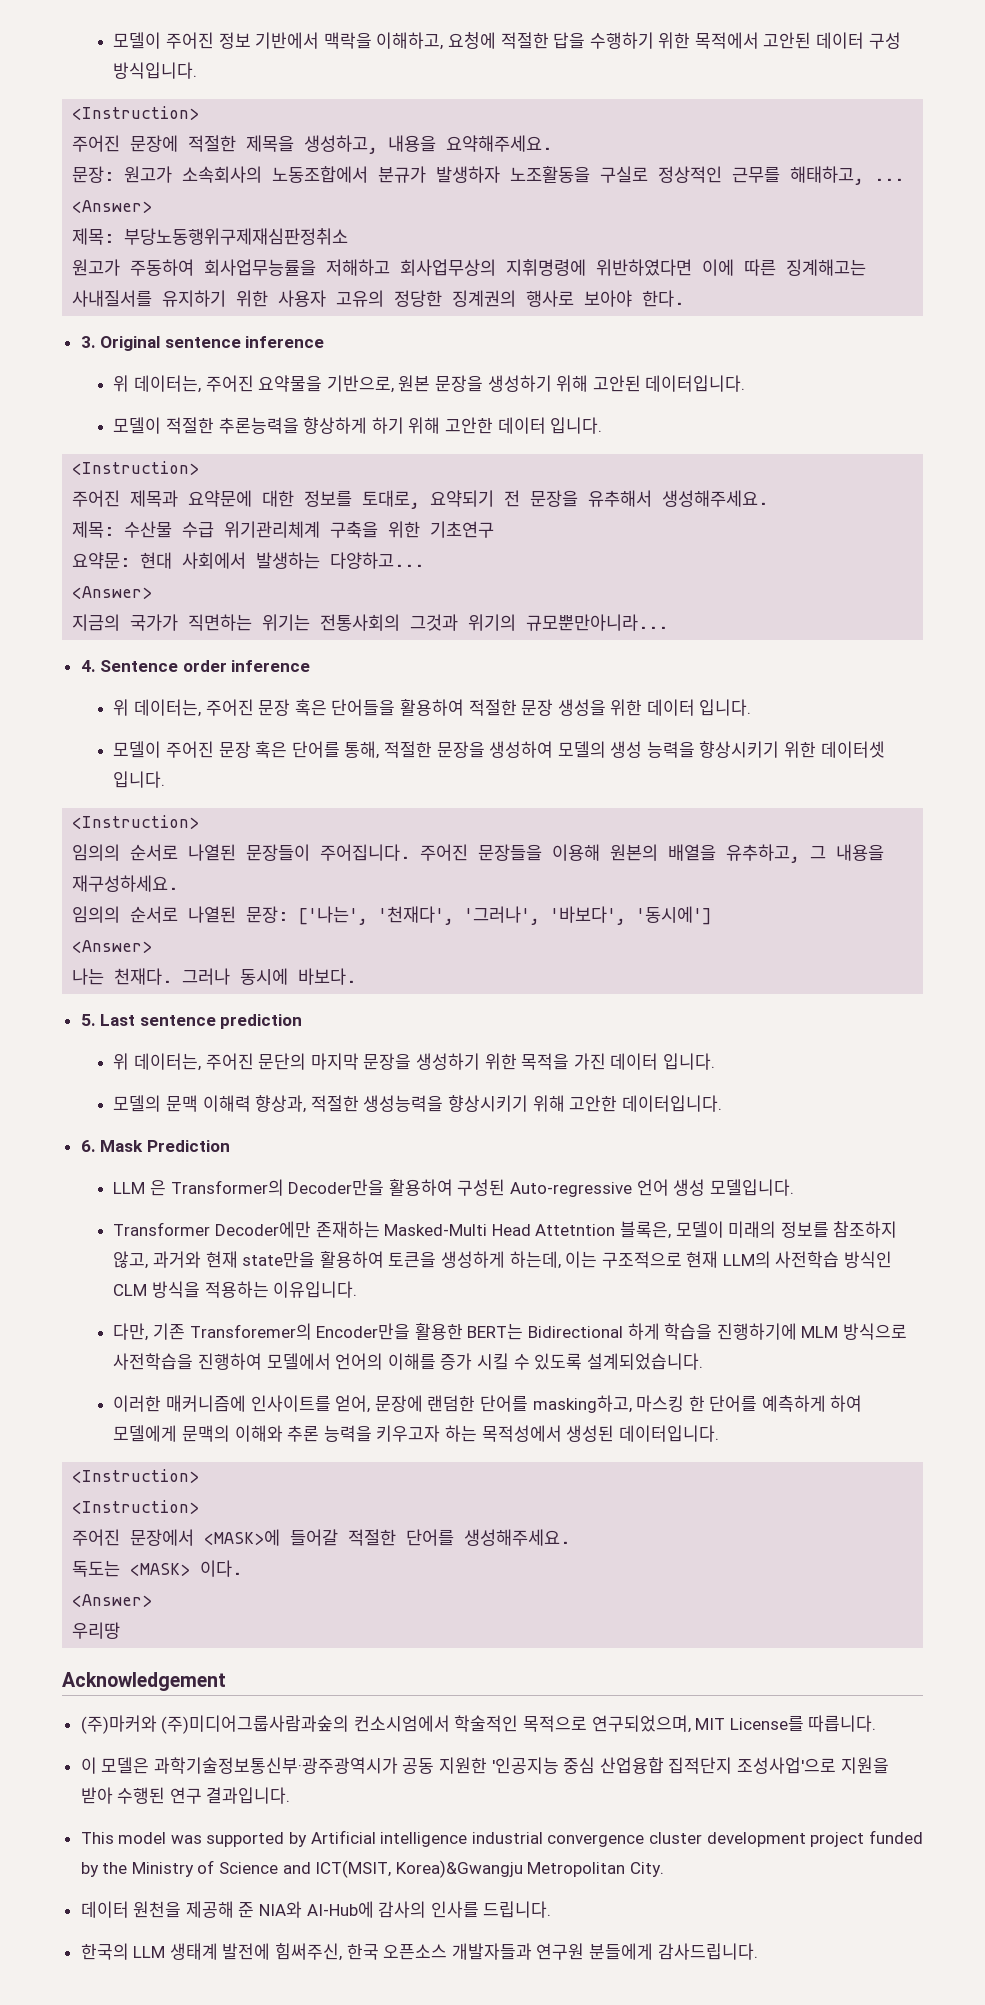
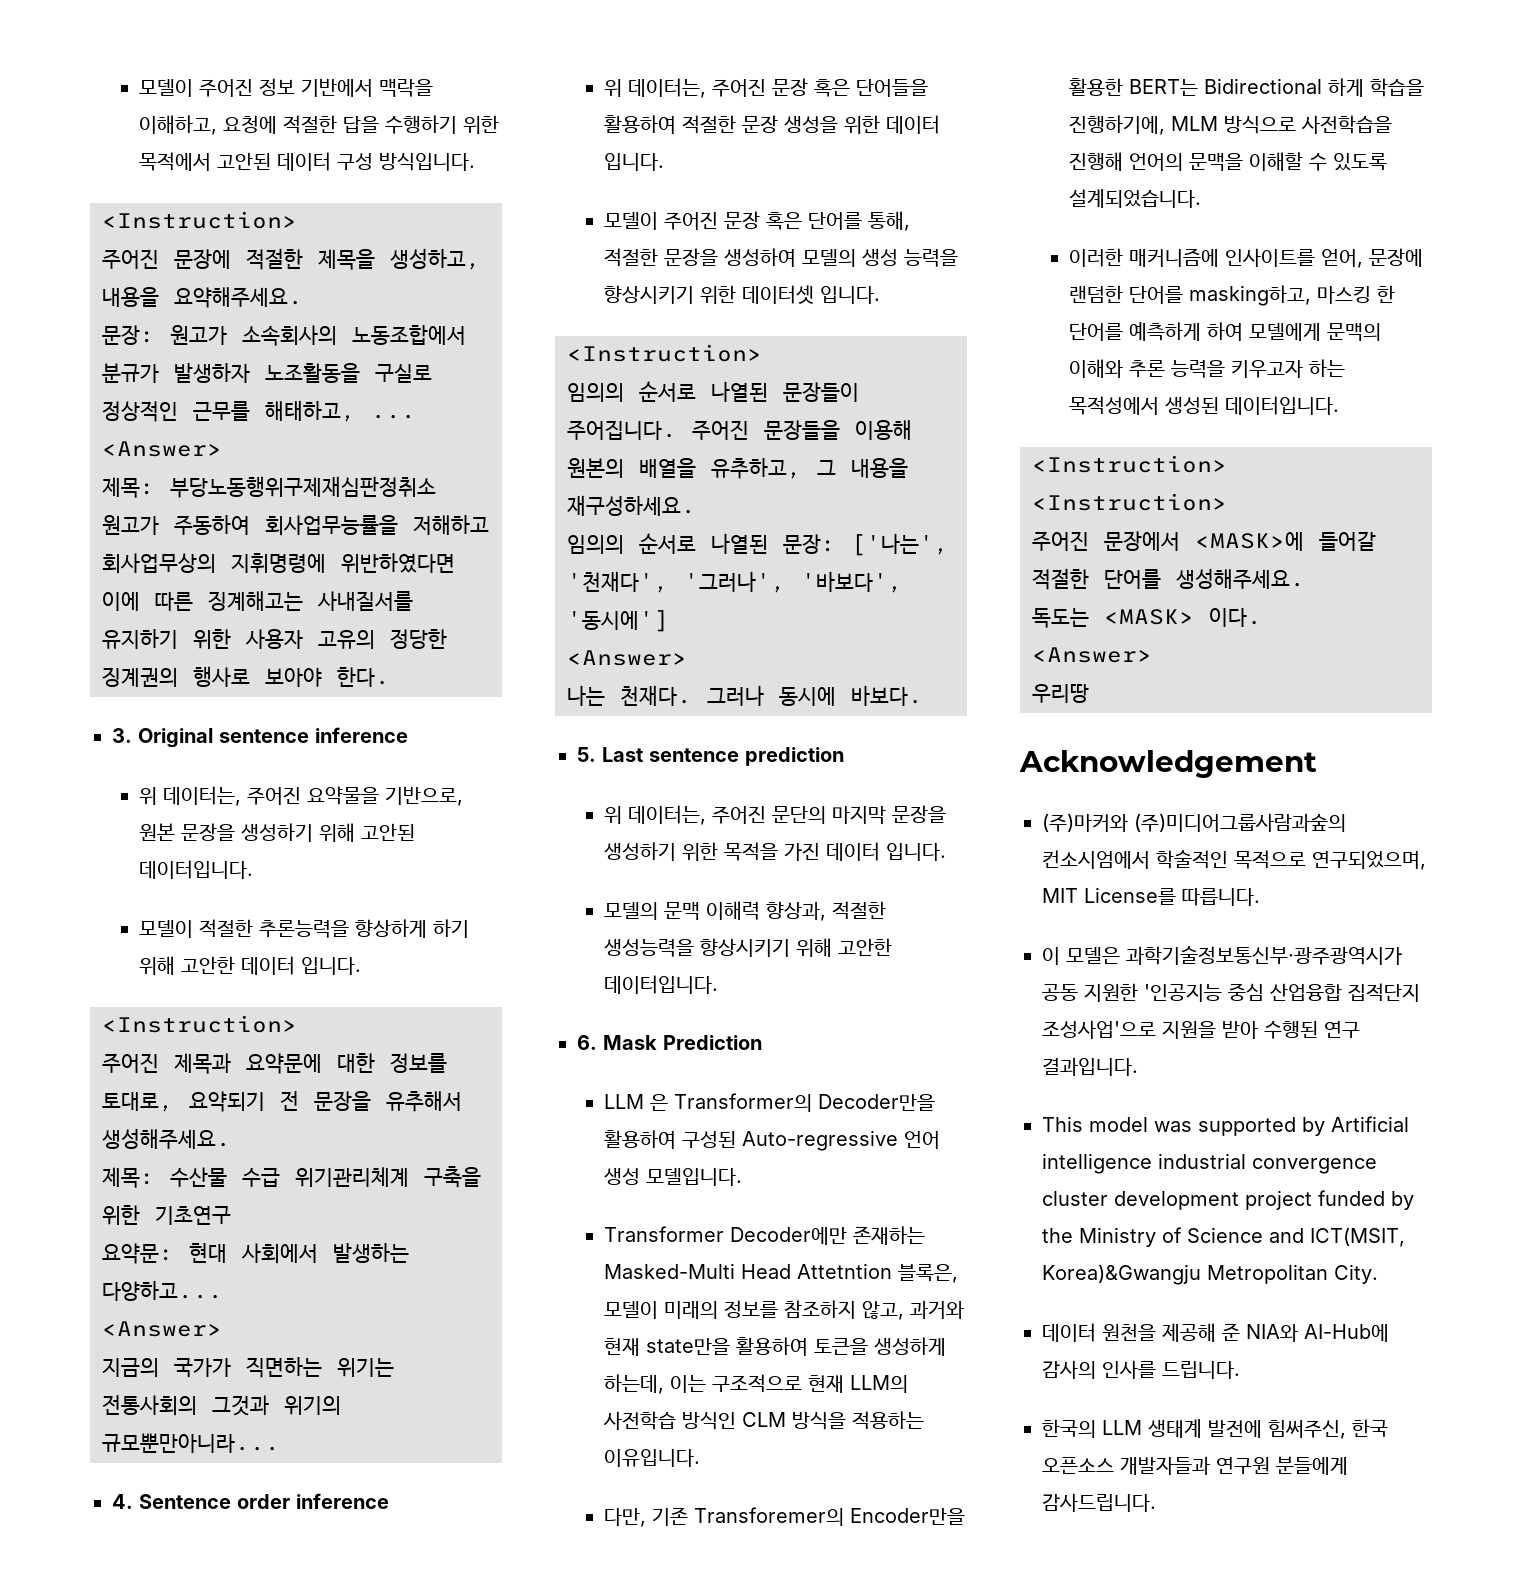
- 다만, 기존 Transforemer의 Encoder만을 활용한 BERT는 Bidirectional 하게 학습을 진행하기에 MLM 방식으로 사전학습을 진행하여 모델에서 언어의 이해를 증가 시킬 수 있도록 설계되었습니다.
+ 다만, 기존 Transforemer의 Encoder만을 활용한 BERT는 Bidirectional 하게 학습을 진행하기에, MLM 방식으로 사전학습을 진행해 언어의 문맥을 이해할 수 있도록 설계되었습니다.

